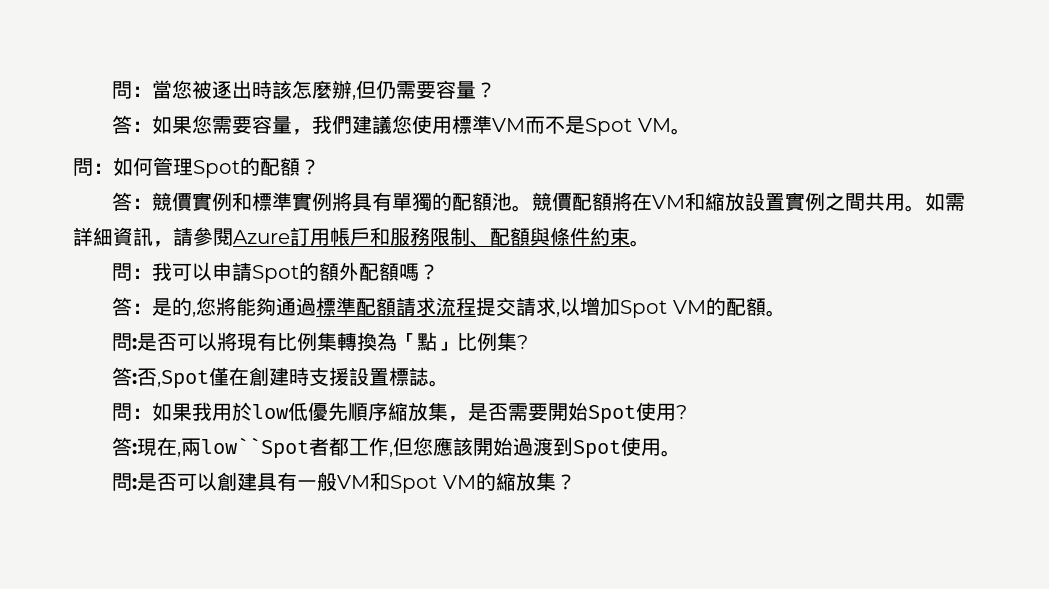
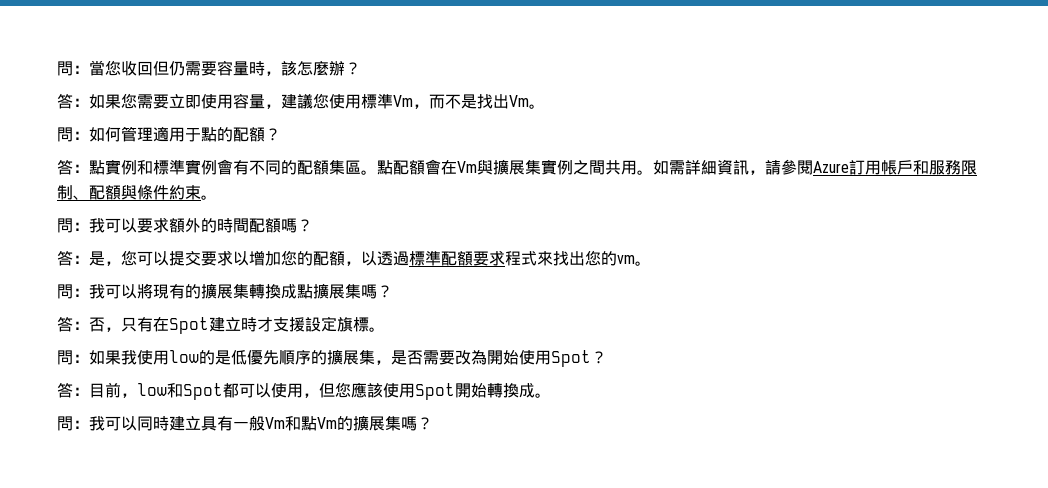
- 問：當您被逐出時該怎麼辦,但仍需要容量？
+ 問：當您收回但仍需要容量時，該怎麼辦？
- 答：如果您需要容量，我們建議您使用標準VM而不是Spot VM。
+ 答：如果您需要立即使用容量，建議您使用標準Vm，而不是找出Vm。
- 問：如何管理Spot的配額？
+ 問：如何管理適用于點的配額？
- 答：競價實例和標準實例將具有單獨的配額池。競價配額將在VM和縮放設置實例之間共用。
+ 答：點實例和標準實例會有不同的配額集區。點配額會在Vm與擴展集實例之間共用。
- 問：我可以申請Spot的額外配額嗎？
+ 問：我可以要求額外的時間配額嗎？
- 答：是的,您將能夠通過標準配額請求流程提交請求,以增加Spot VM的配額。
- 問:是否可以將現有比例集轉換為「點」比例集?
- 答:否,Spot僅在創建時支援設置標誌。
+ 答：是，您可以提交要求以增加您的配額，以透過標準配額要求程式來找出您的vm。
+ 問：我可以將現有的擴展集轉換成點擴展集嗎？
+ 答：否，只有在Spot建立時才支援設定旗標。
- 問：如果我用於low低優先順序縮放集，是否需要開始Spot使用?
- 答:現在,兩low``Spot者都工作,但您應該開始過渡到Spot使用。
- 問:是否可以創建具有一般VM和Spot VM的縮放集？
+ 問：如果我使用low的是低優先順序的擴展集，是否需要改為開始使用Spot？
+ 答：目前，low和Spot都可以使用，但您應該使用Spot開始轉換成。
+ 問：我可以同時建立具有一般Vm和點Vm的擴展集嗎？

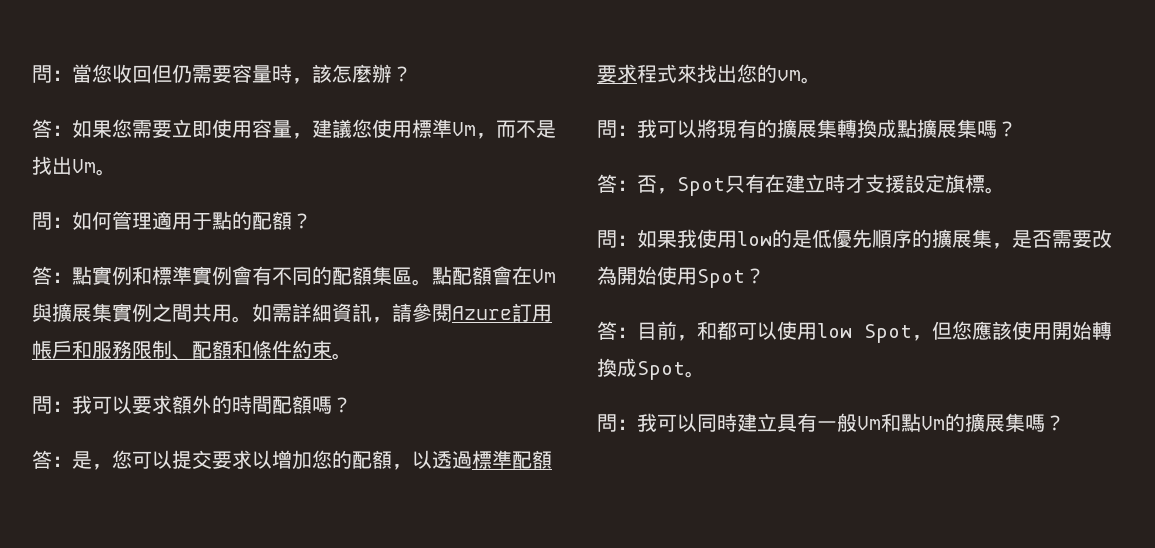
- 如需詳細資訊，請參閱Azure訂用帳戶和服務限制、配額與條件約束。
+ 如需詳細資訊，請參閱Azure訂用帳戶和服務限制、配額和條件約束。
- 答：否，只有在Spot建立時才支援設定旗標。
+ 答：否，Spot只有在建立時才支援設定旗標。
- 答：目前，low和Spot都可以使用，但您應該使用Spot開始轉換成。
+ 答：目前，和都可以使用low Spot，但您應該使用開始轉換成Spot。

